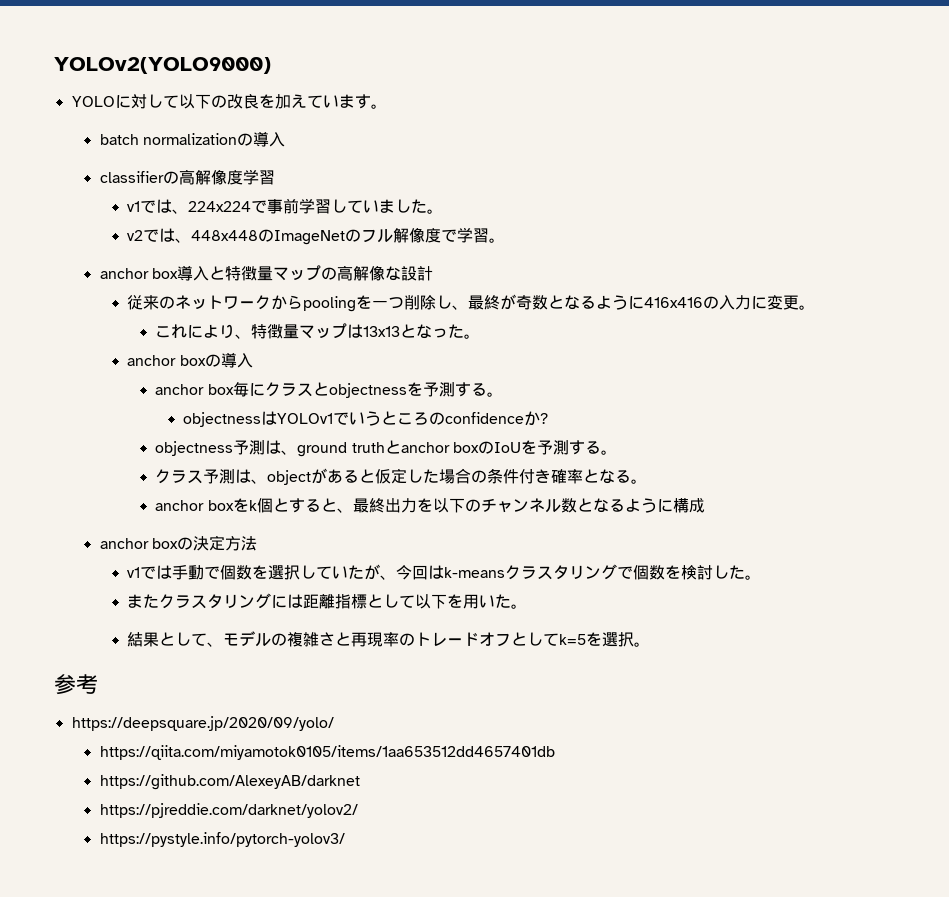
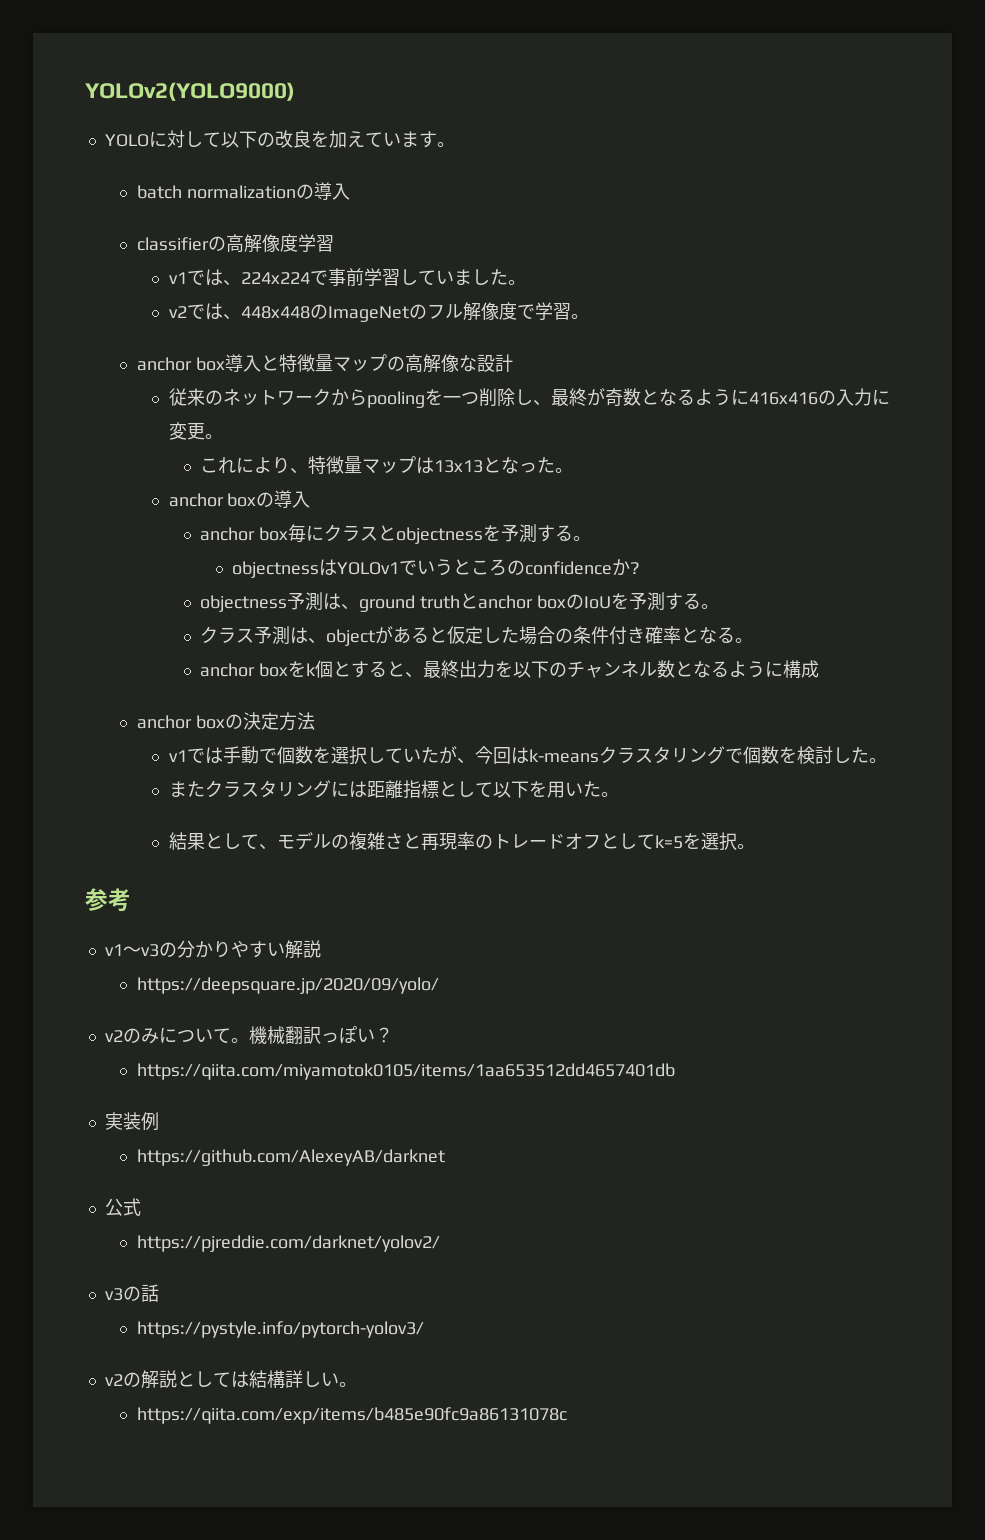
+ v1～v3の分かりやすい解説
  https://deepsquare.jp/2020/09/yolo/
+ v2のみについて。機械翻訳っぽい？
+ 実装例
+ 公式
+ v3の話
+ v2の解説としては結構詳しい。
+ https://qiita.com/exp/items/b485e90fc9a86131078c

